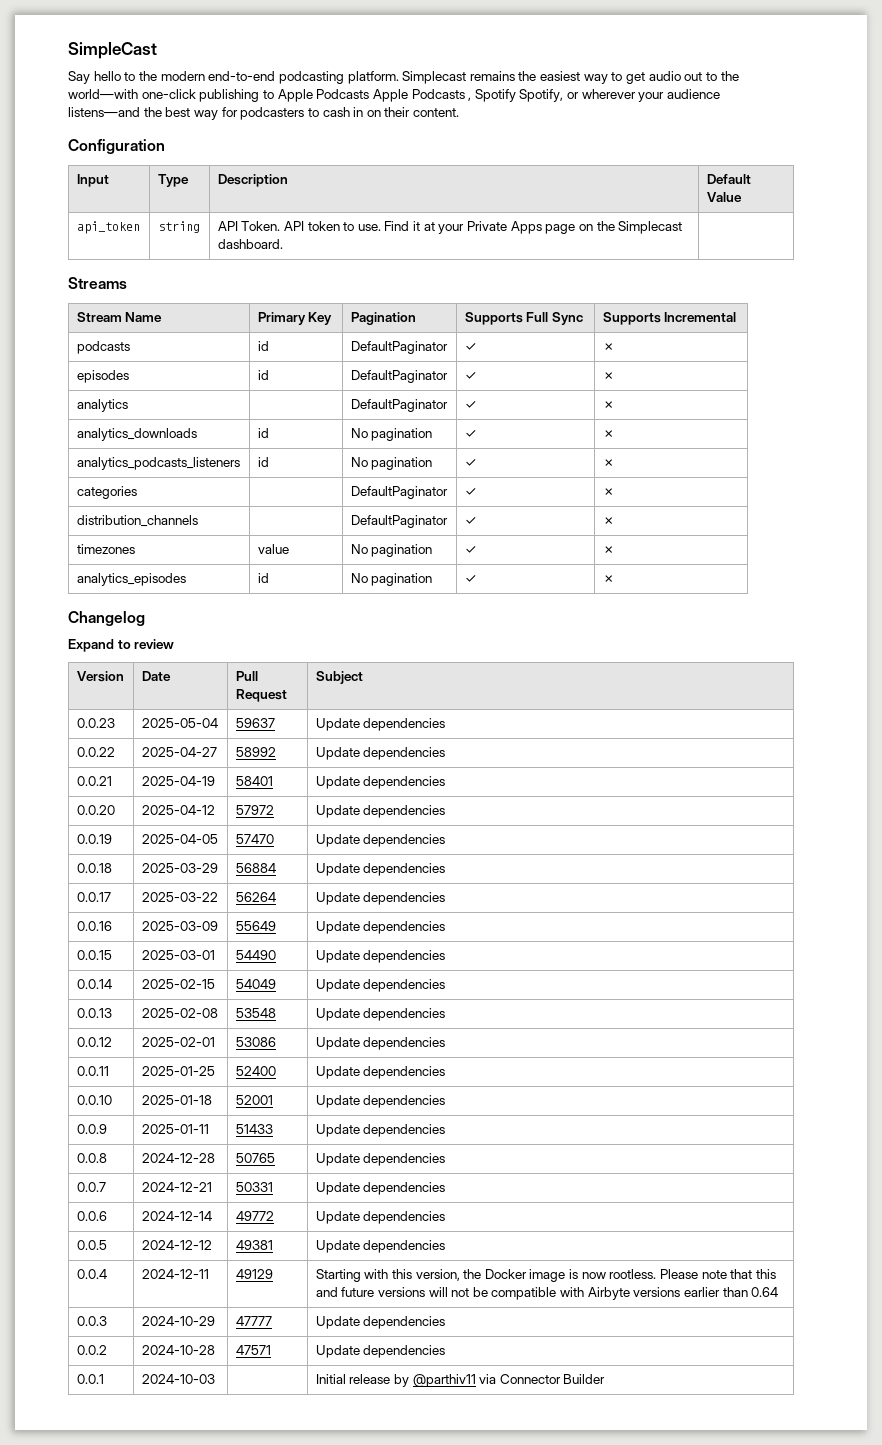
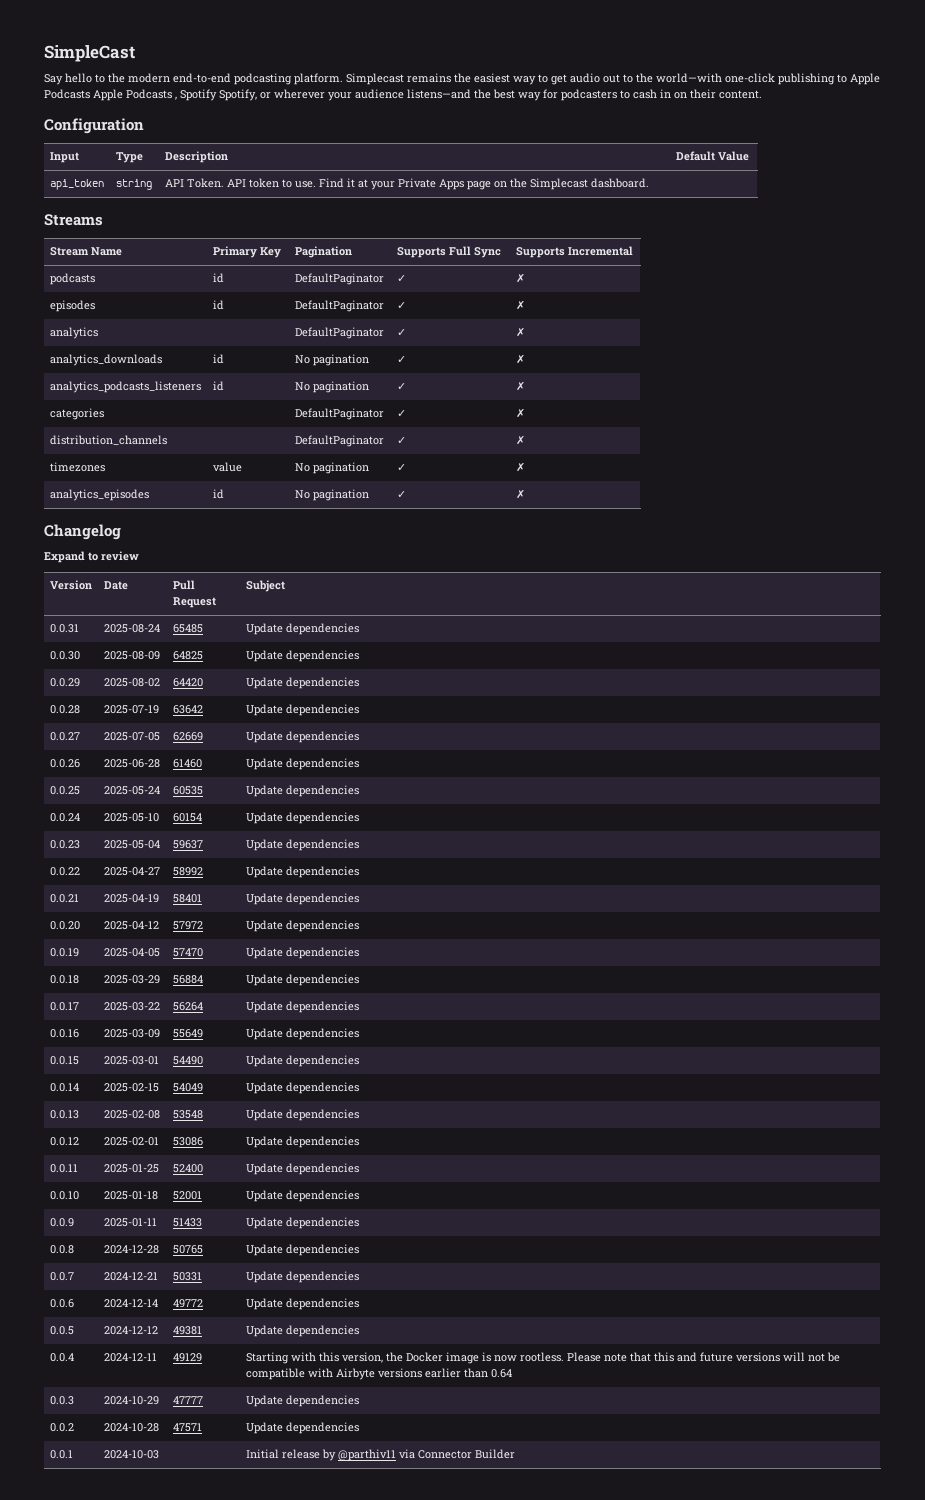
+ 0.0.31 | 2025-08-24 | 65485 | Update dependencies
+ 0.0.30 | 2025-08-09 | 64825 | Update dependencies
+ 0.0.29 | 2025-08-02 | 64420 | Update dependencies
+ 0.0.28 | 2025-07-19 | 63642 | Update dependencies
+ 0.0.27 | 2025-07-05 | 62669 | Update dependencies
+ 0.0.26 | 2025-06-28 | 61460 | Update dependencies
+ 0.0.25 | 2025-05-24 | 60535 | Update dependencies
+ 0.0.24 | 2025-05-10 | 60154 | Update dependencies

